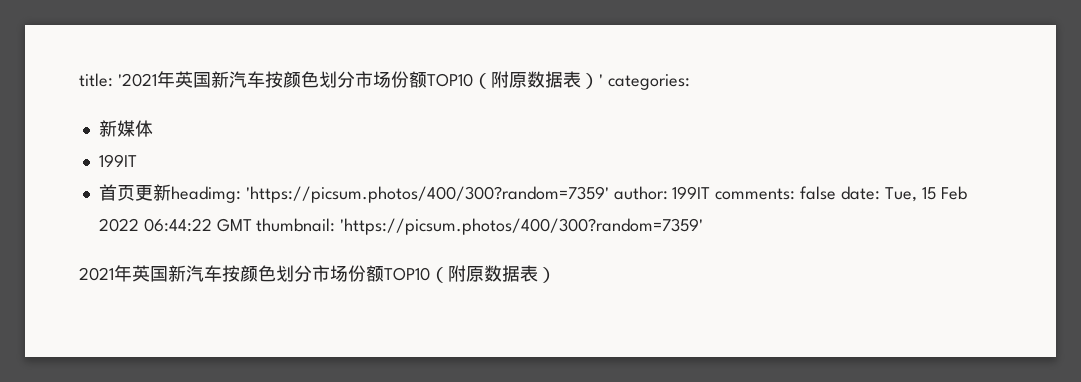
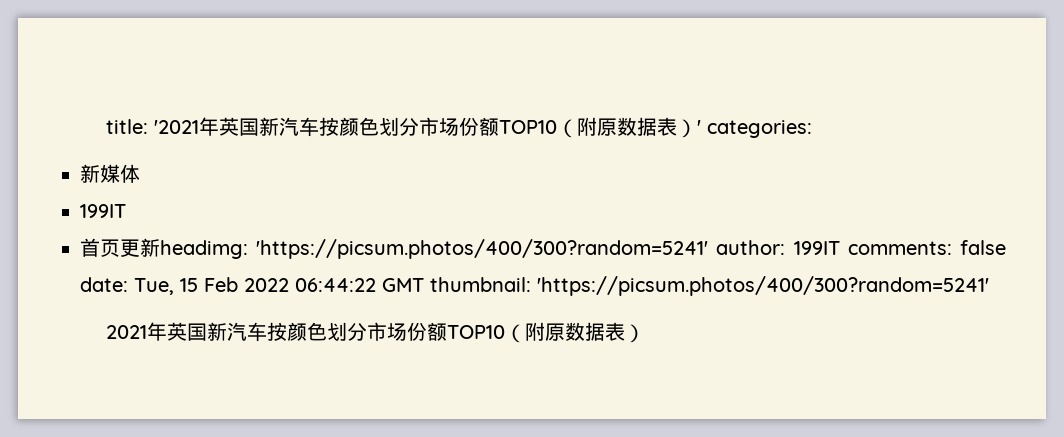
- 首页更新headimg: 'https://picsum.photos/400/300?random=7359' author: 199IT comments: false date: Tue, 15 Feb 2022 06:44:22 GMT thumbnail: 'https://picsum.photos/400/300?random=7359'
+ 首页更新headimg: 'https://picsum.photos/400/300?random=5241' author: 199IT comments: false date: Tue, 15 Feb 2022 06:44:22 GMT thumbnail: 'https://picsum.photos/400/300?random=5241'

